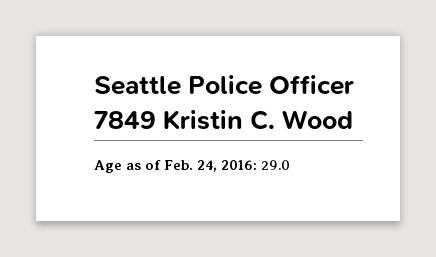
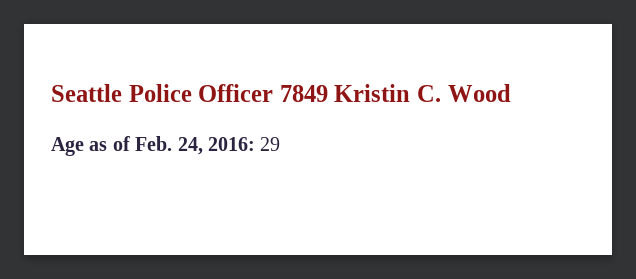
- Age as of Feb. 24, 2016: 29.0
+ Age as of Feb. 24, 2016: 29

